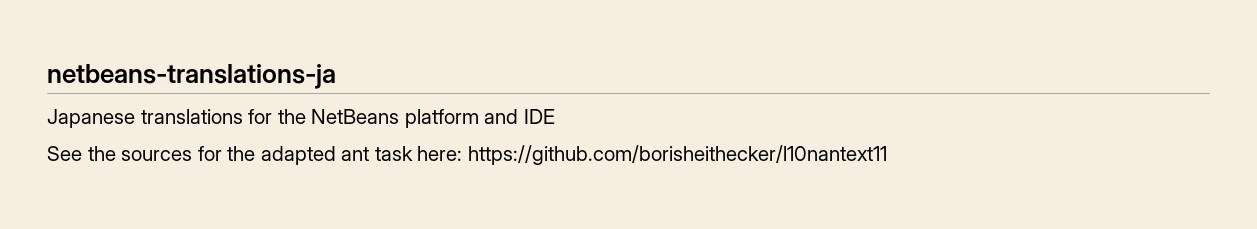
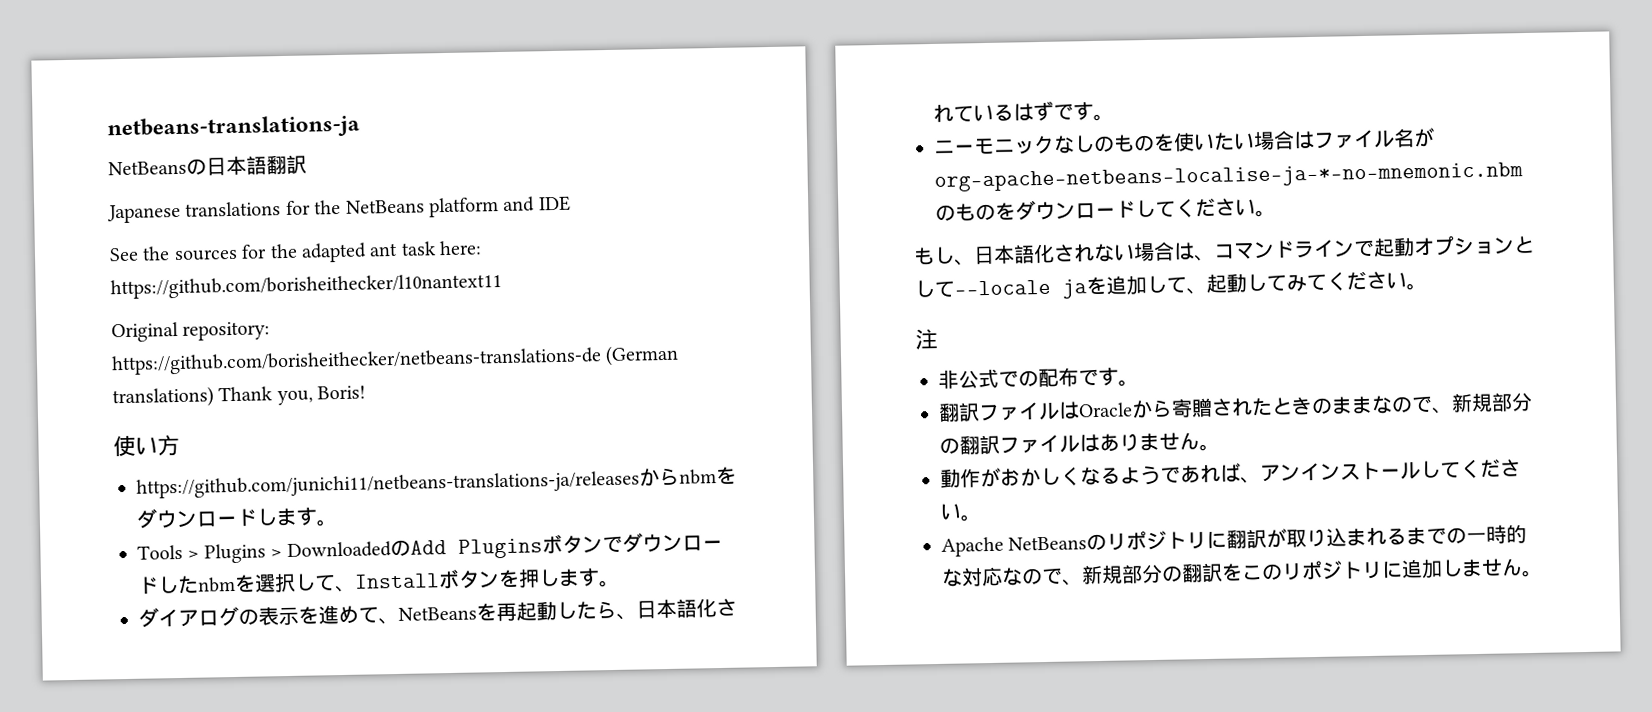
+ NetBeansの日本語翻訳
+ Original repository: https://github.com/borisheithecker/netbeans-translations-de (German translations) Thank you, Boris!
+ 使い方
+ https://github.com/junichi11/netbeans-translations-ja/releasesからnbmをダウンロードします。
+ Tools > Plugins > DownloadedのAdd Pluginsボタンでダウンロードしたnbmを選択して、Installボタンを押します。
+ ダイアログの表示を進めて、NetBeansを再起動したら、日本語化されているはずです。
+ ニーモニックなしのものを使いたい場合はファイル名がorg-apache-netbeans-localise-ja-*-no-mnemonic.nbmのものをダウンロードしてください。
+ もし、日本語化されない場合は、コマンドラインで起動オプションとして--locale jaを追加して、起動してみてください。
+ 注
+ 非公式での配布です。
+ 翻訳ファイルはOracleから寄贈されたときのままなので、新規部分の翻訳ファイルはありません。
+ 動作がおかしくなるようであれば、アンインストールしてください。
+ Apache NetBeansのリポジトリに翻訳が取り込まれるまでの一時的な対応なので、新規部分の翻訳をこのリポジトリに追加しません。

